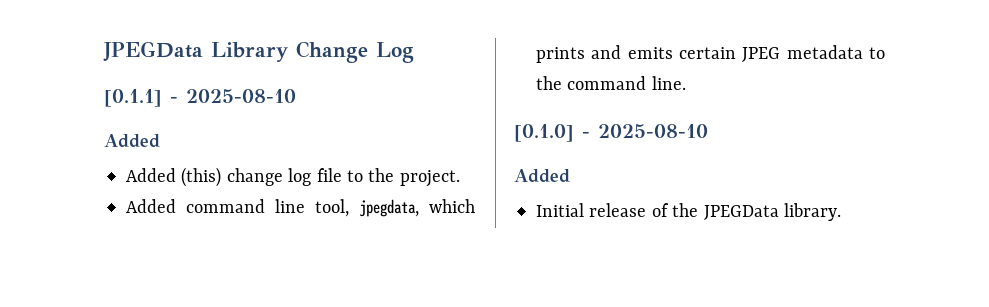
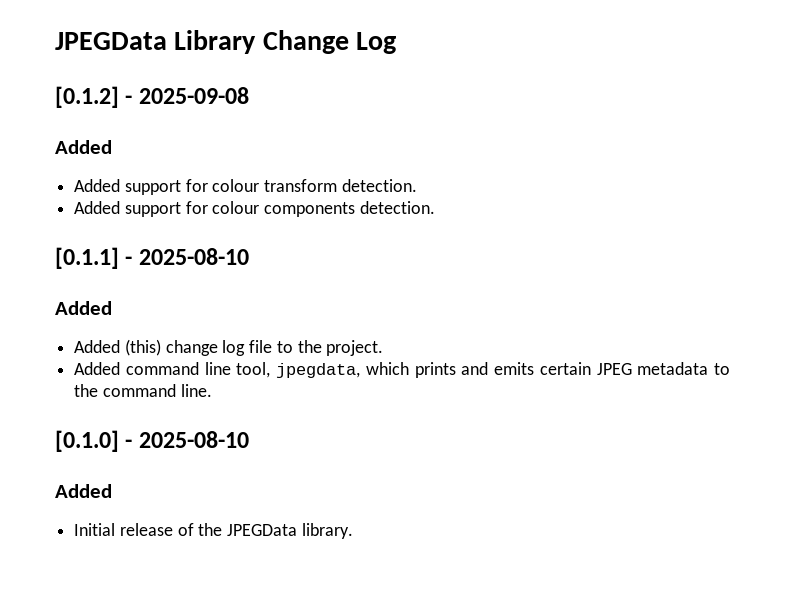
+ [0.1.2] - 2025-09-08
+ Added
+ Added support for colour transform detection.
+ Added support for colour components detection.

